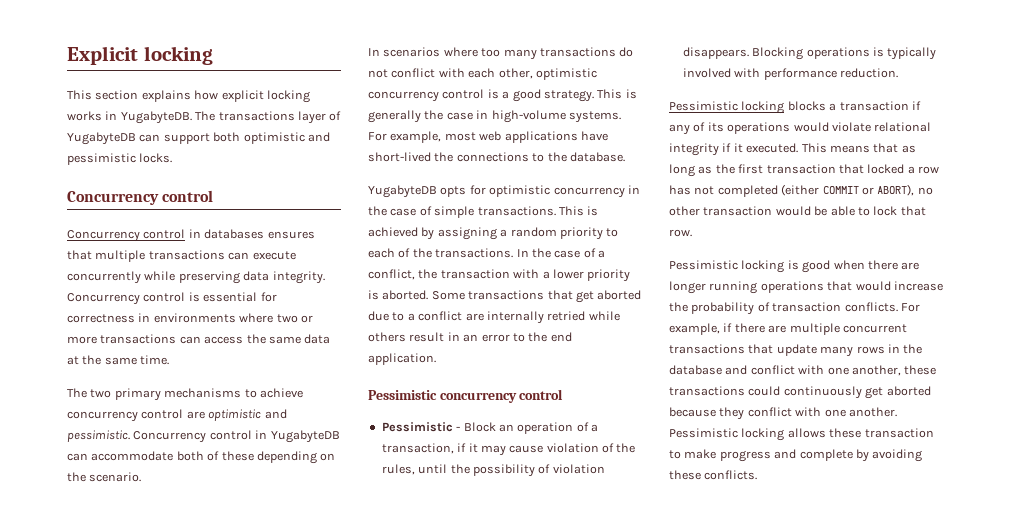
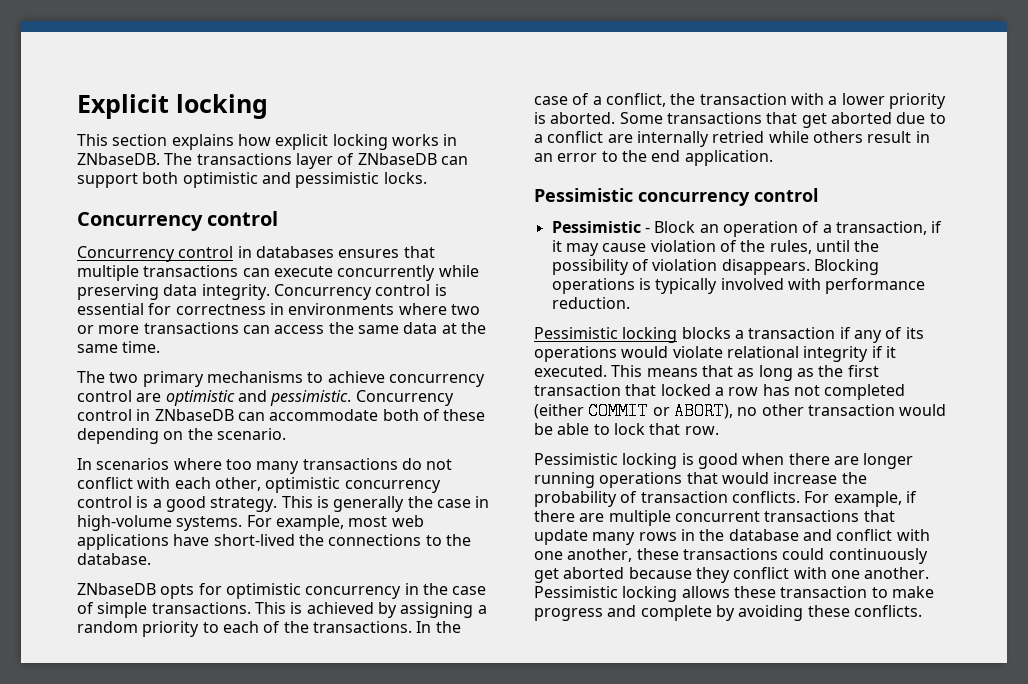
- This section explains how explicit locking works in YugabyteDB.
+ This section explains how explicit locking works in ZNbaseDB.
- The transactions layer of YugabyteDB can support both optimistic and pessimistic locks.
+ The transactions layer of ZNbaseDB can support both optimistic and pessimistic locks.
- Concurrency control in YugabyteDB can accommodate both of these depending on the scenario.
+ Concurrency control in ZNbaseDB can accommodate both of these depending on the scenario.
- YugabyteDB opts for optimistic concurrency in the case of simple transactions.
+ ZNbaseDB opts for optimistic concurrency in the case of simple transactions.

